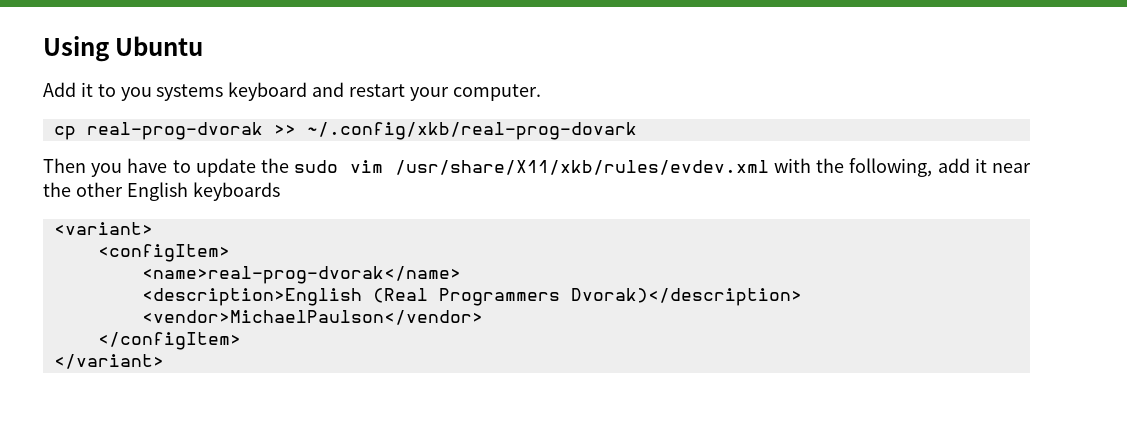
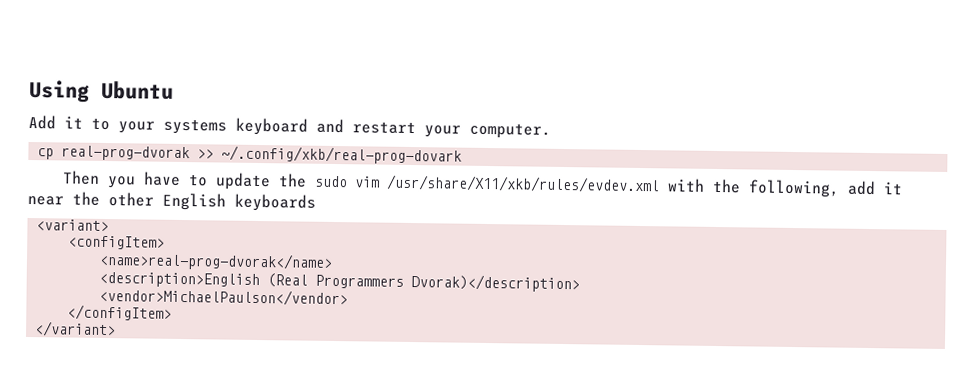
- Add it to you systems keyboard and restart your computer.
+ Add it to your systems keyboard and restart your computer.

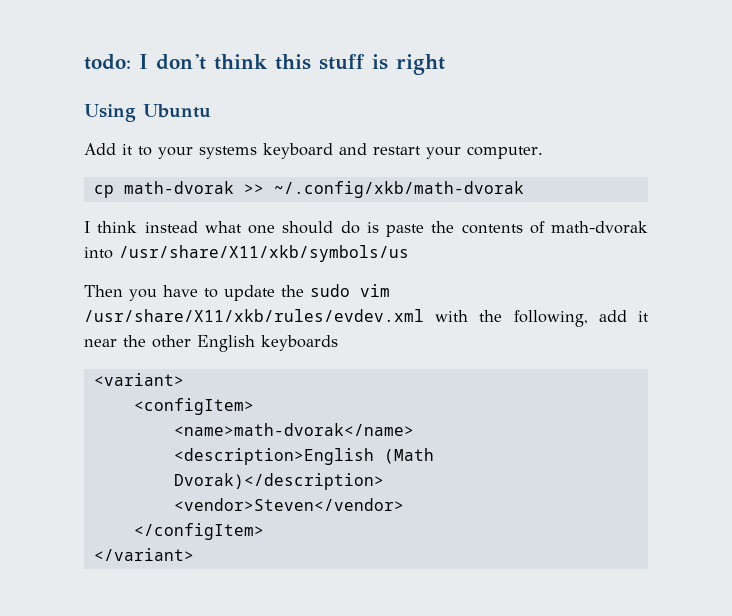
+ todo: I don't think this stuff is right
- cp real-prog-dvorak >> ~/.config/xkb/real-prog-dovark
+ cp math-dvorak >> ~/.config/xkb/math-dvorak
+ I think instead what one should do is paste the contents of math-dvorak into /usr/share/X11/xkb/symbols/us
- <name>real-prog-dvorak</name>
+ <name>math-dvorak</name>
- <description>English (Real Programmers Dvorak)</description>
+ <description>English (Math Dvorak)</description>
- <vendor>MichaelPaulson</vendor>
+ <vendor>Steven</vendor>

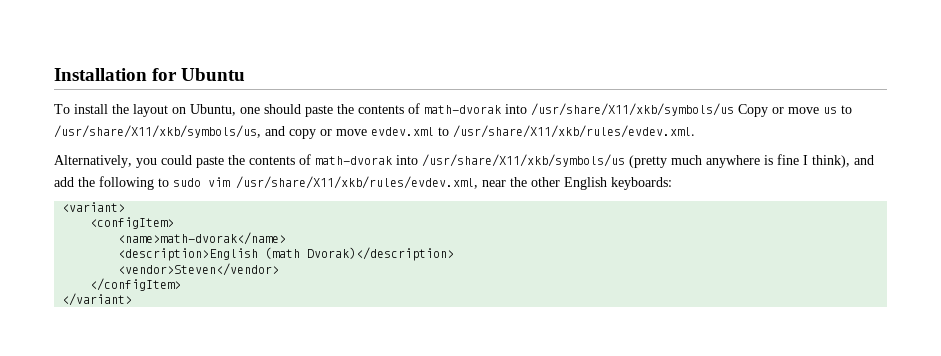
- todo: I don't think this stuff is right
- Using Ubuntu
- Add it to your systems keyboard and restart your computer.
- cp math-dvorak >> ~/.config/xkb/math-dvorak
- I think instead what one should do is paste the contents of math-dvorak into /usr/share/X11/xkb/symbols/us
- Then you have to update the sudo vim /usr/share/X11/xkb/rules/evdev.xml with the following, add it near the other English keyboards
+ Installation for Ubuntu
+ To install the layout on Ubuntu, one should paste the contents of math-dvorak into /usr/share/X11/xkb/symbols/us Copy or move us to /usr/share/X11/xkb/symbols/us, and copy or move evdev.xml to /usr/share/X11/xkb/rules/evdev.xml.
+ Alternatively, you could paste the contents of math-dvorak into /usr/share/X11/xkb/symbols/us (pretty much anywhere is fine I think), and add the following to sudo vim /usr/share/X11/xkb/rules/evdev.xml, near the other English keyboards:
- <description>English (Math Dvorak)</description>
+ <description>English (math Dvorak)</description>

